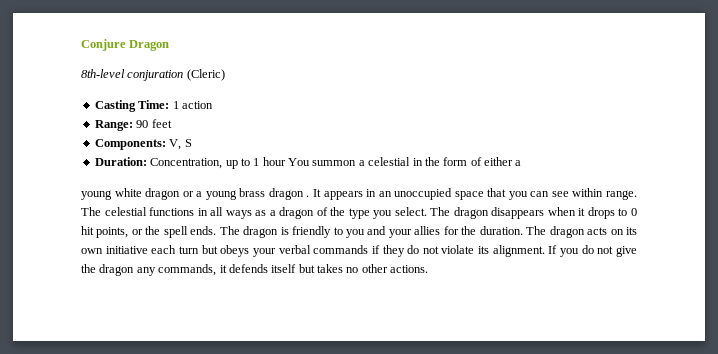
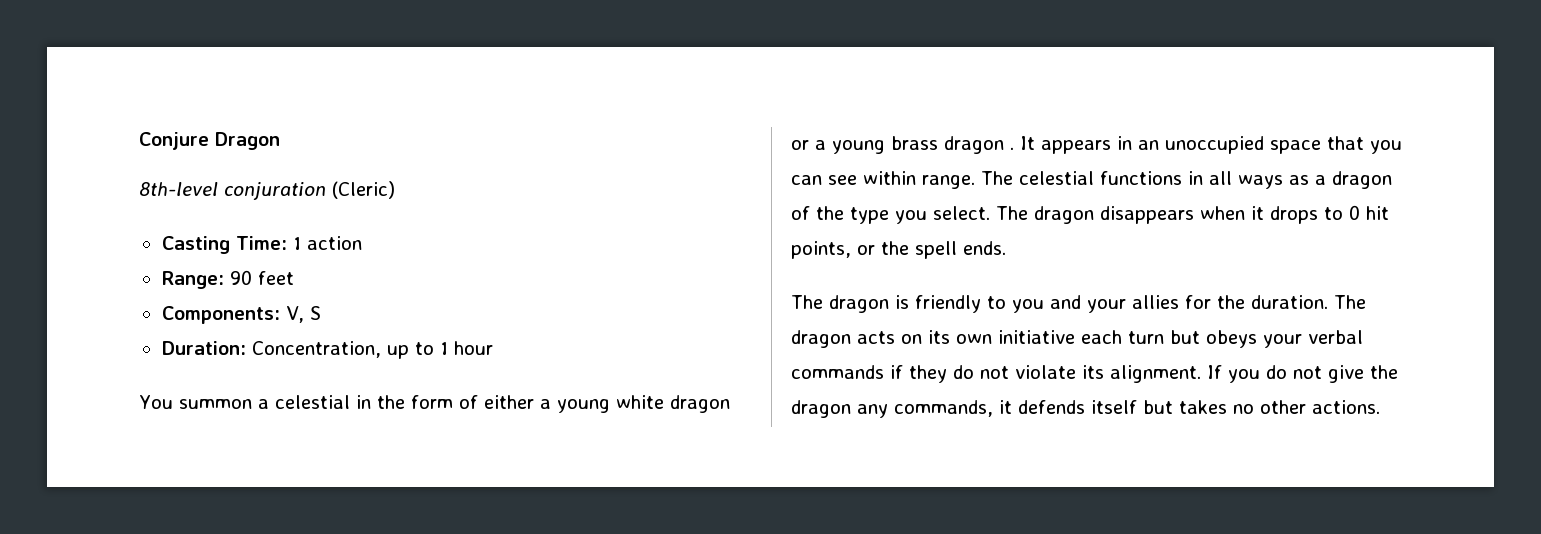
- Duration: Concentration, up to 1 hour You summon a celestial in the form of either a
- young white dragon or a young brass dragon .
+ Duration: Concentration, up to 1 hour
+ You summon a celestial in the form of either a young white dragon or a young brass dragon .
- The dragon disappears when it drops to 0 hit points, or the spell ends. The dragon is friendly to you and your allies for the duration.
+ The dragon disappears when it drops to 0 hit points, or the spell ends.
+ The dragon is friendly to you and your allies for the duration.

